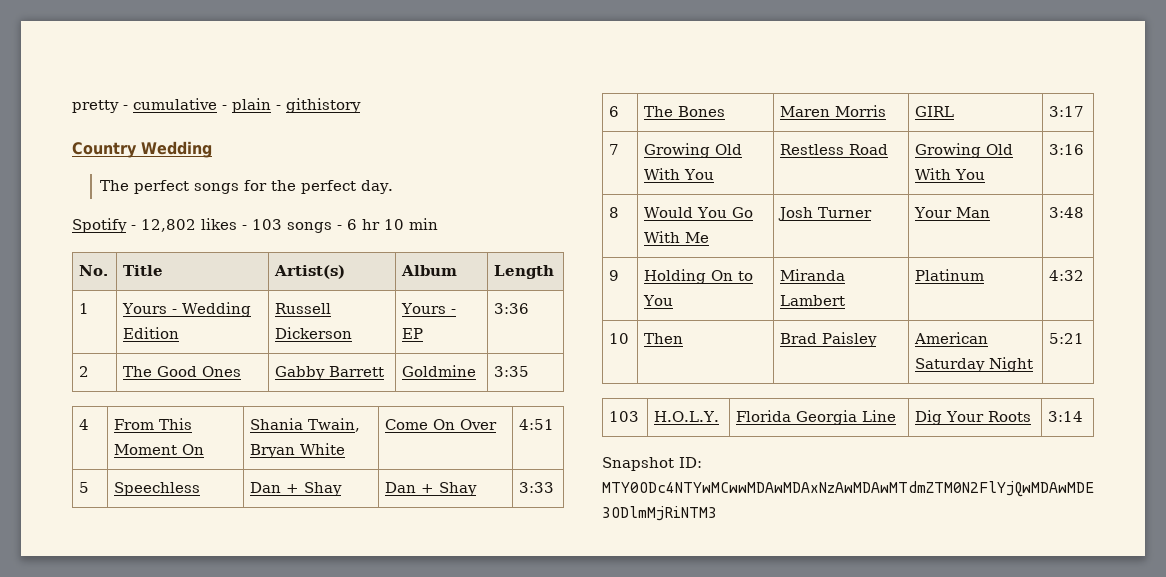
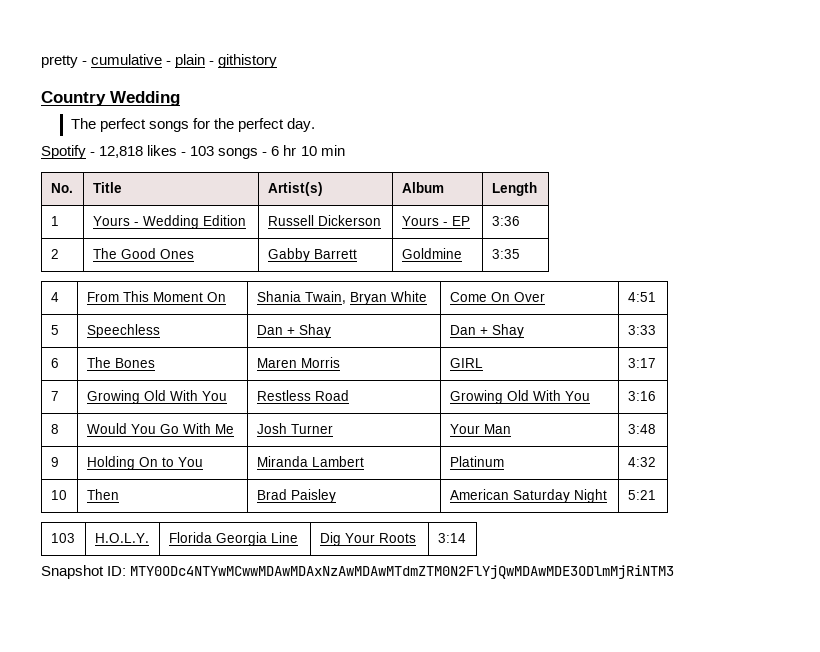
- Spotify - 12,802 likes - 103 songs - 6 hr 10 min
+ Spotify - 12,818 likes - 103 songs - 6 hr 10 min

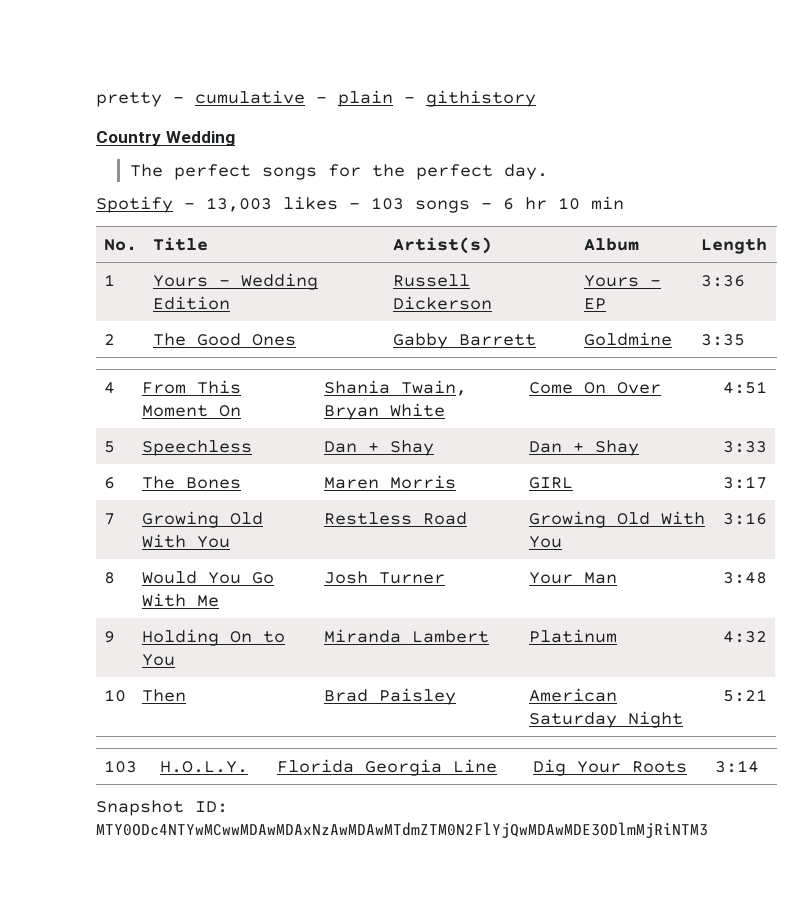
- Spotify - 12,818 likes - 103 songs - 6 hr 10 min
+ Spotify - 13,003 likes - 103 songs - 6 hr 10 min

